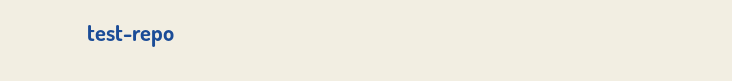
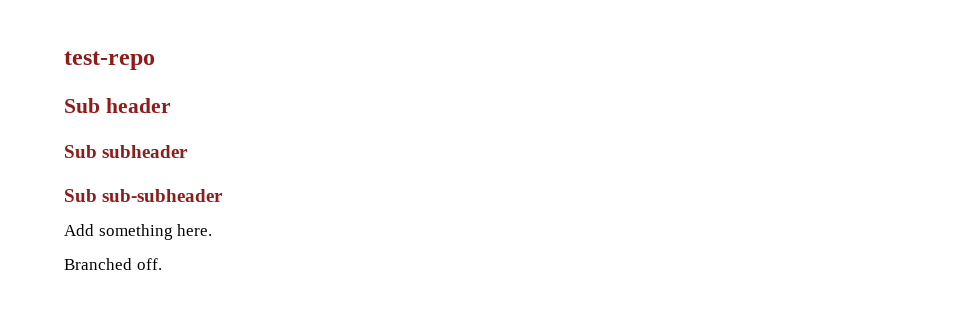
+ Sub header
+ Sub subheader
+ Sub sub-subheader
+ Add something here.
+ Branched off.

